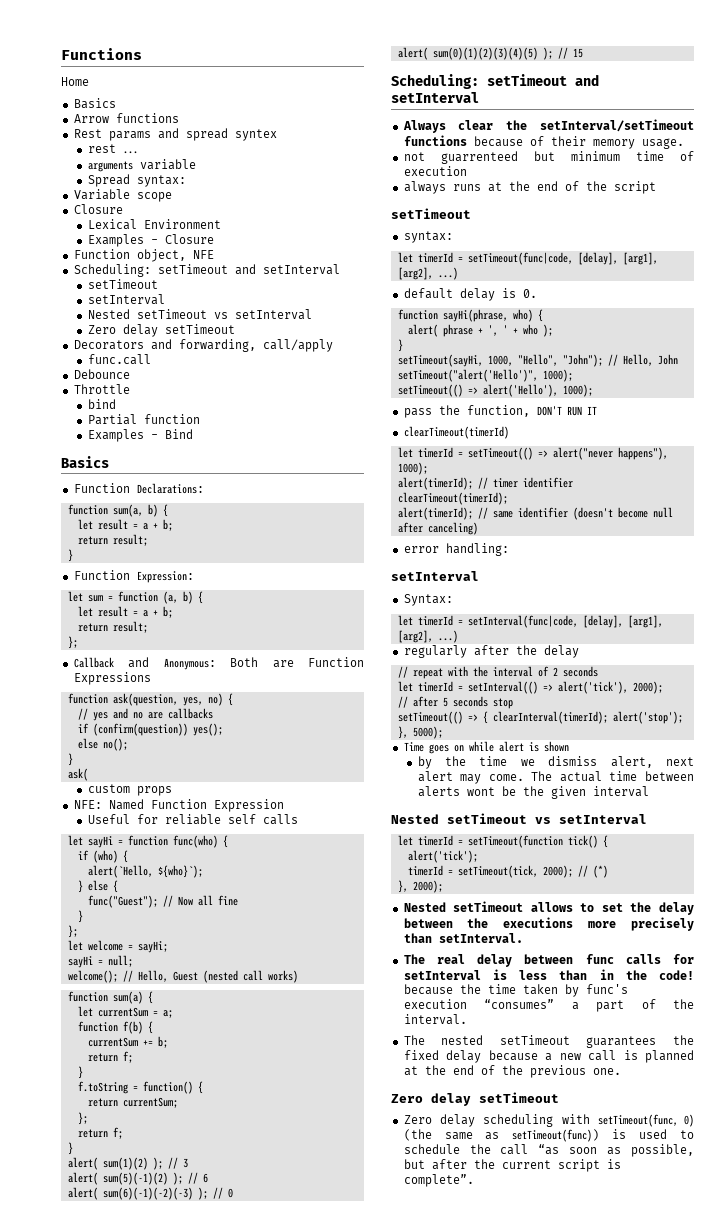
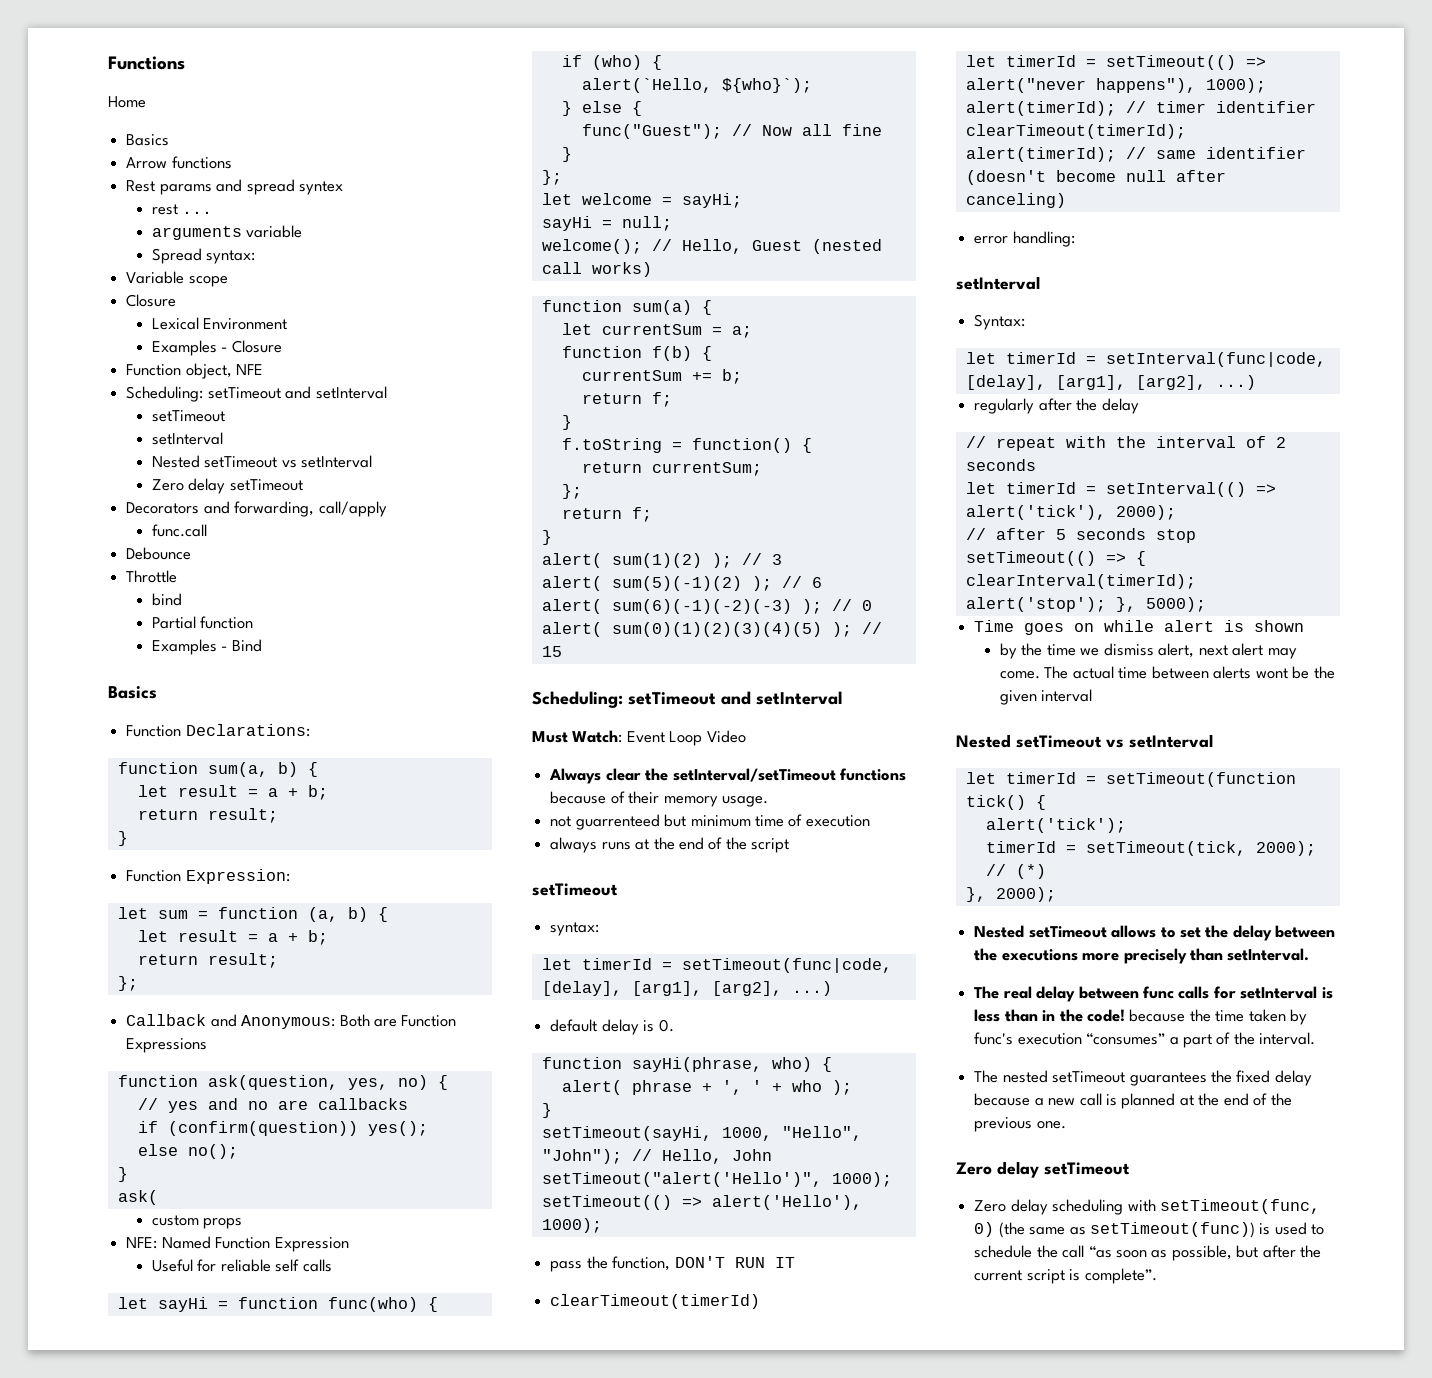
+ Must Watch: Event Loop Video

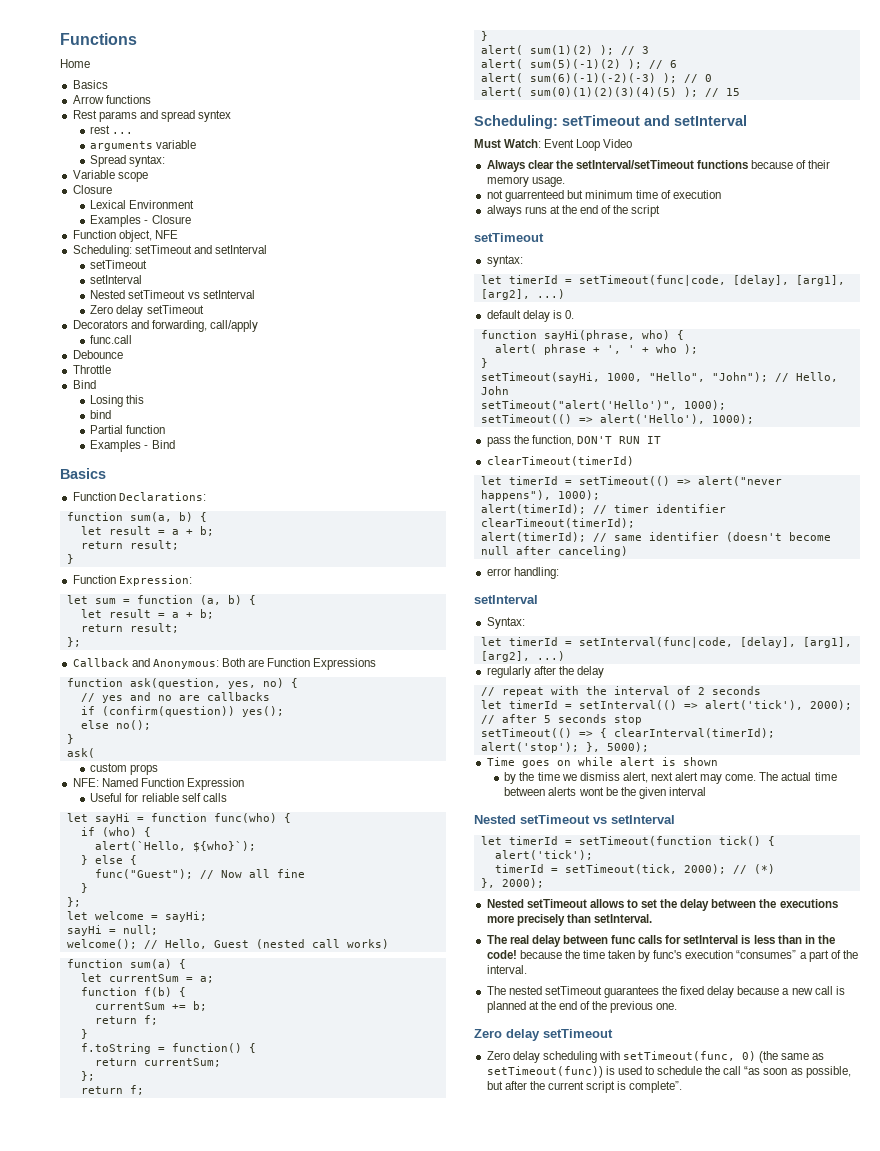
  Throttle
+ Bind
+ Losing this

